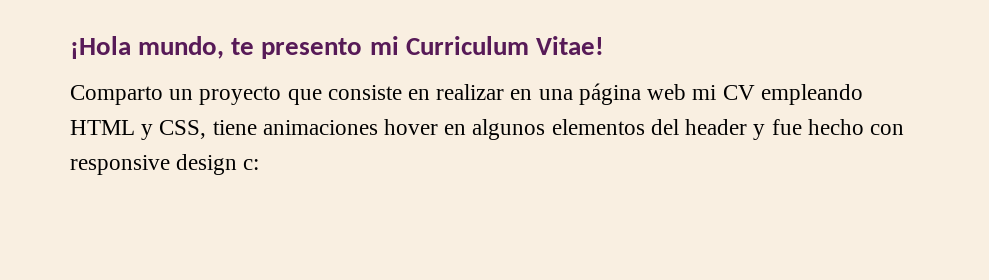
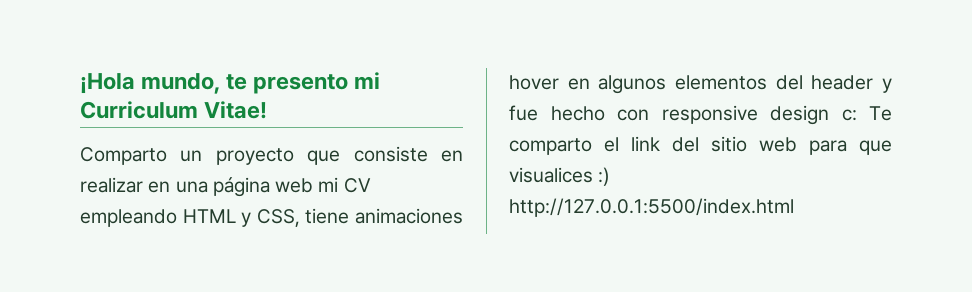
- Comparto un proyecto que consiste en realizar en una página web mi CV empleando HTML y CSS, tiene animaciones hover en algunos elementos del header y fue hecho con responsive design c:
+ Comparto un proyecto que consiste en realizar en una página web mi CV empleando HTML y CSS, tiene animaciones hover en algunos elementos del header y fue hecho con responsive design c: Te comparto el link del sitio web para que visualices :) http://127.0.0.1:5500/index.html

